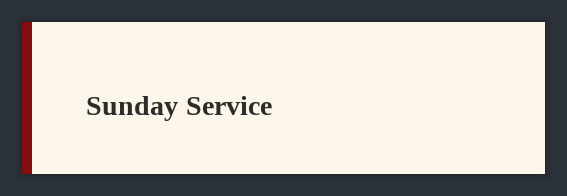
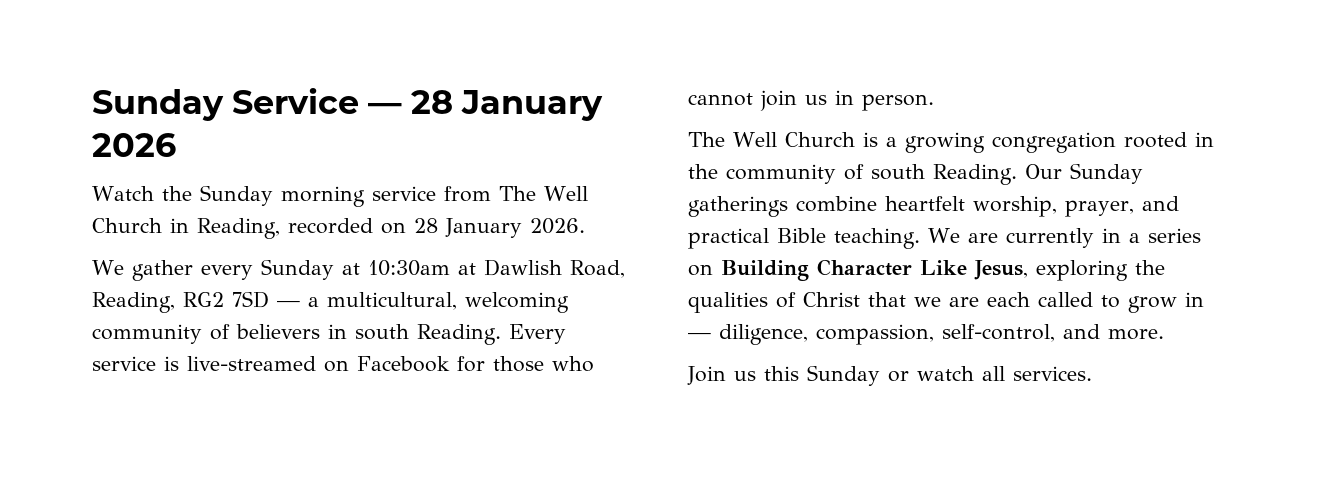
- Sunday Service
+ Sunday Service — 28 January 2026
+ Watch the Sunday morning service from The Well Church in Reading, recorded on 28 January 2026.
+ We gather every Sunday at 10:30am at Dawlish Road, Reading, RG2 7SD — a multicultural, welcoming community of believers in south Reading. Every service is live-streamed on Facebook for those who cannot join us in person.
+ The Well Church is a growing congregation rooted in the community of south Reading. Our Sunday gatherings combine heartfelt worship, prayer, and practical Bible teaching. We are currently in a series on Building Character Like Jesus, exploring the qualities of Christ that we are each called to grow in — diligence, compassion, self-control, and more.
+ Join us this Sunday or watch all services.

